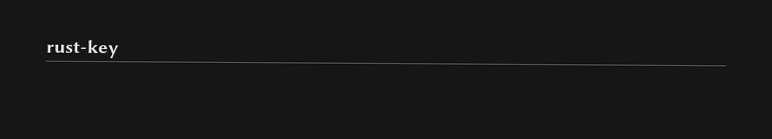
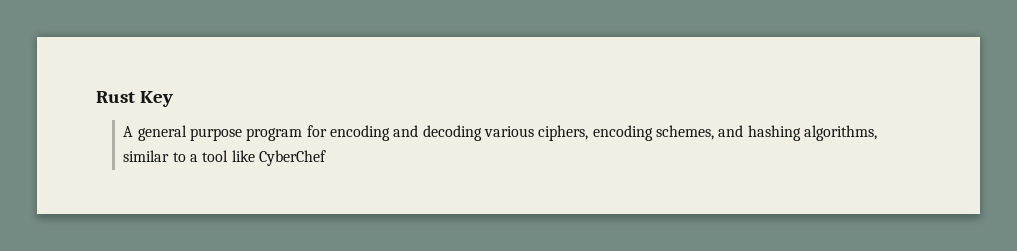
- rust-key
+ Rust Key
+ A general purpose program for encoding and decoding various ciphers, encoding schemes, and hashing algorithms, similar to a tool like CyberChef

